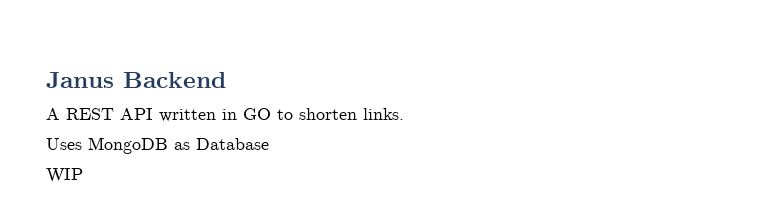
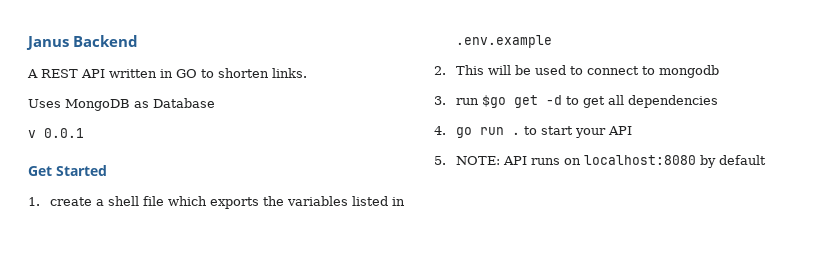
- WIP
+ v 0.0.1
+ Get Started
+ 1. create a shell file which exports the variables listed in .env.example
+ 2. This will be used to connect to mongodb
+ 3. run $go get -d to get all dependencies
+ 4. go run . to start your API
+ 5. NOTE: API runs on localhost:8080 by default

